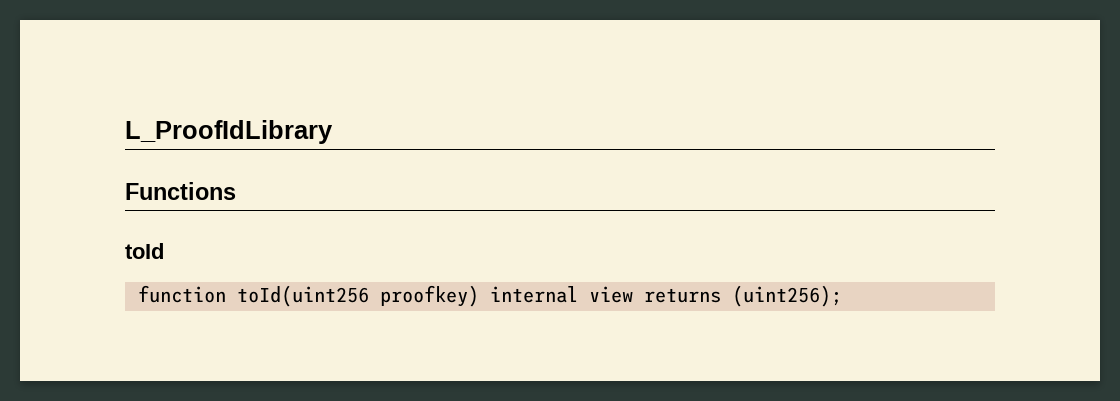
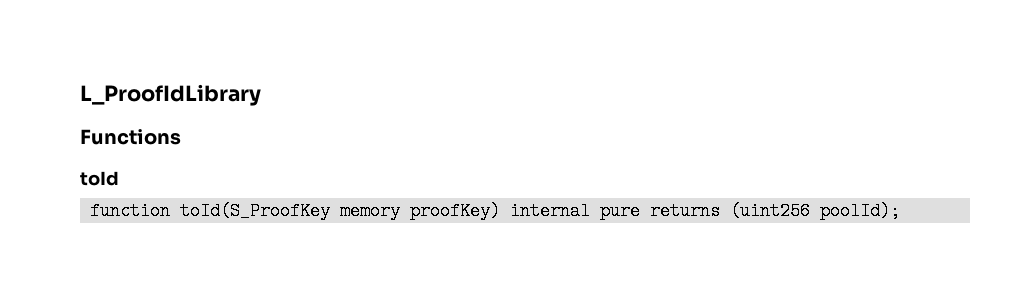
- function toId(uint256 proofkey) internal view returns (uint256);
+ function toId(S_ProofKey memory proofKey) internal pure returns (uint256 poolId);

